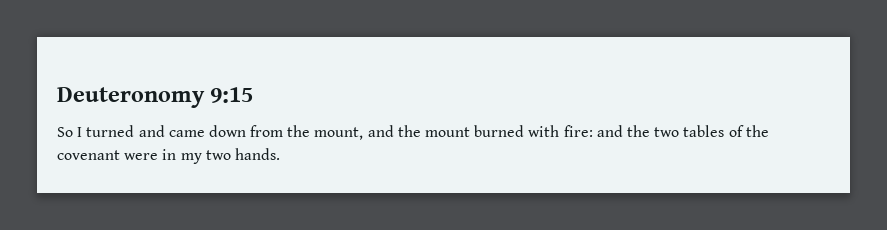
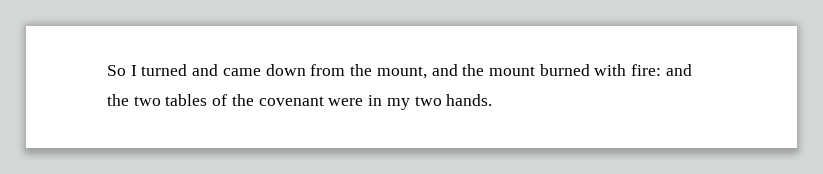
- Deuteronomy 9:15

